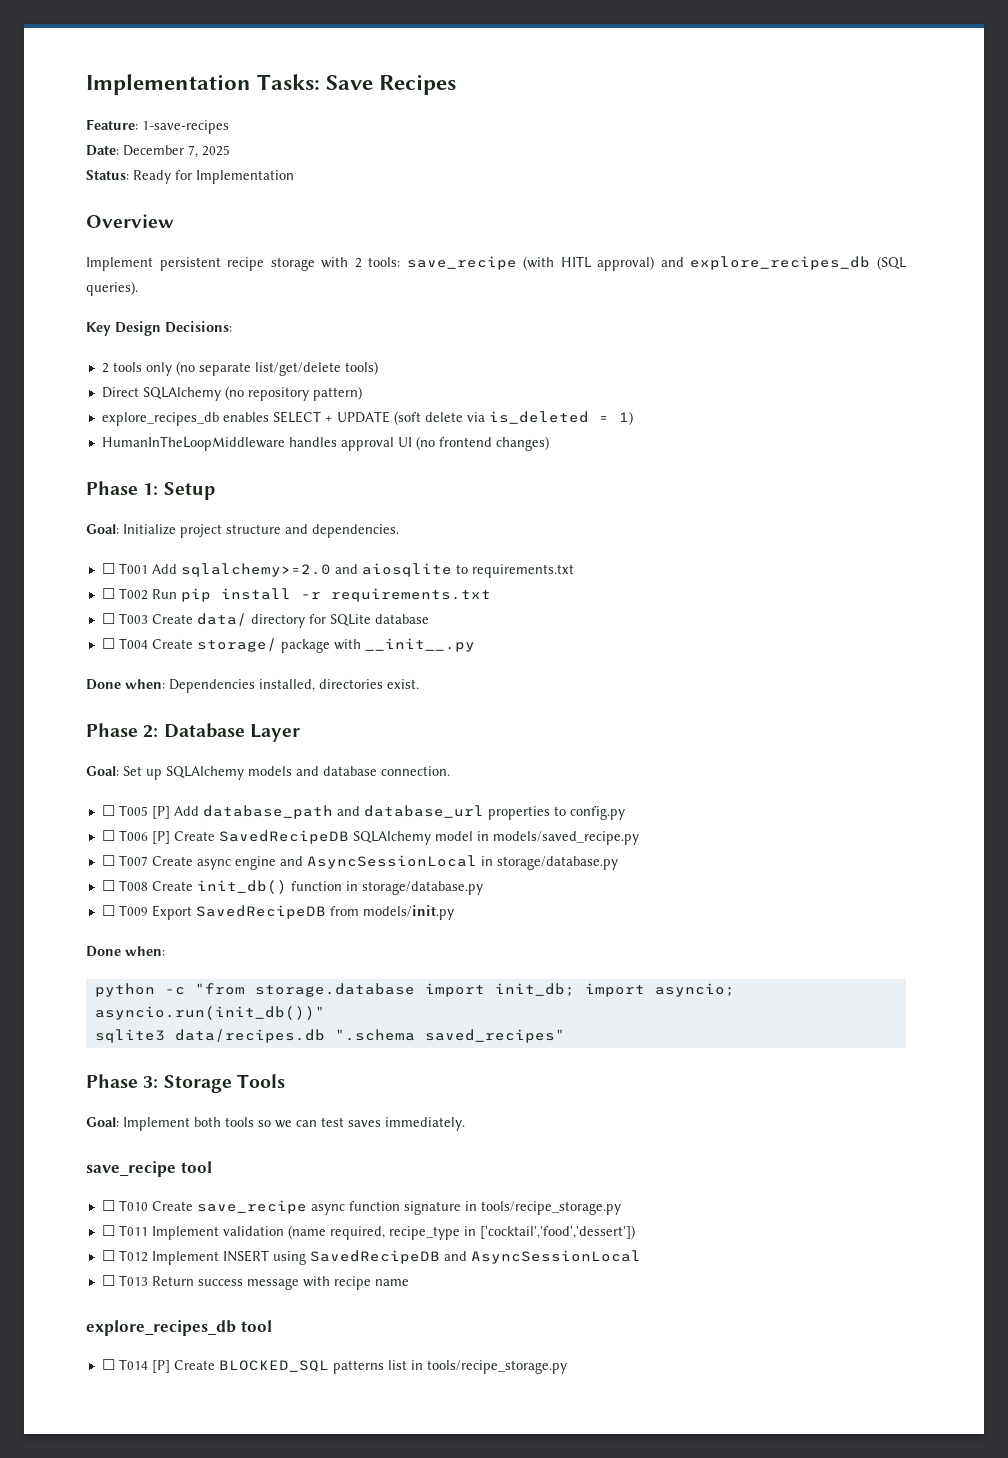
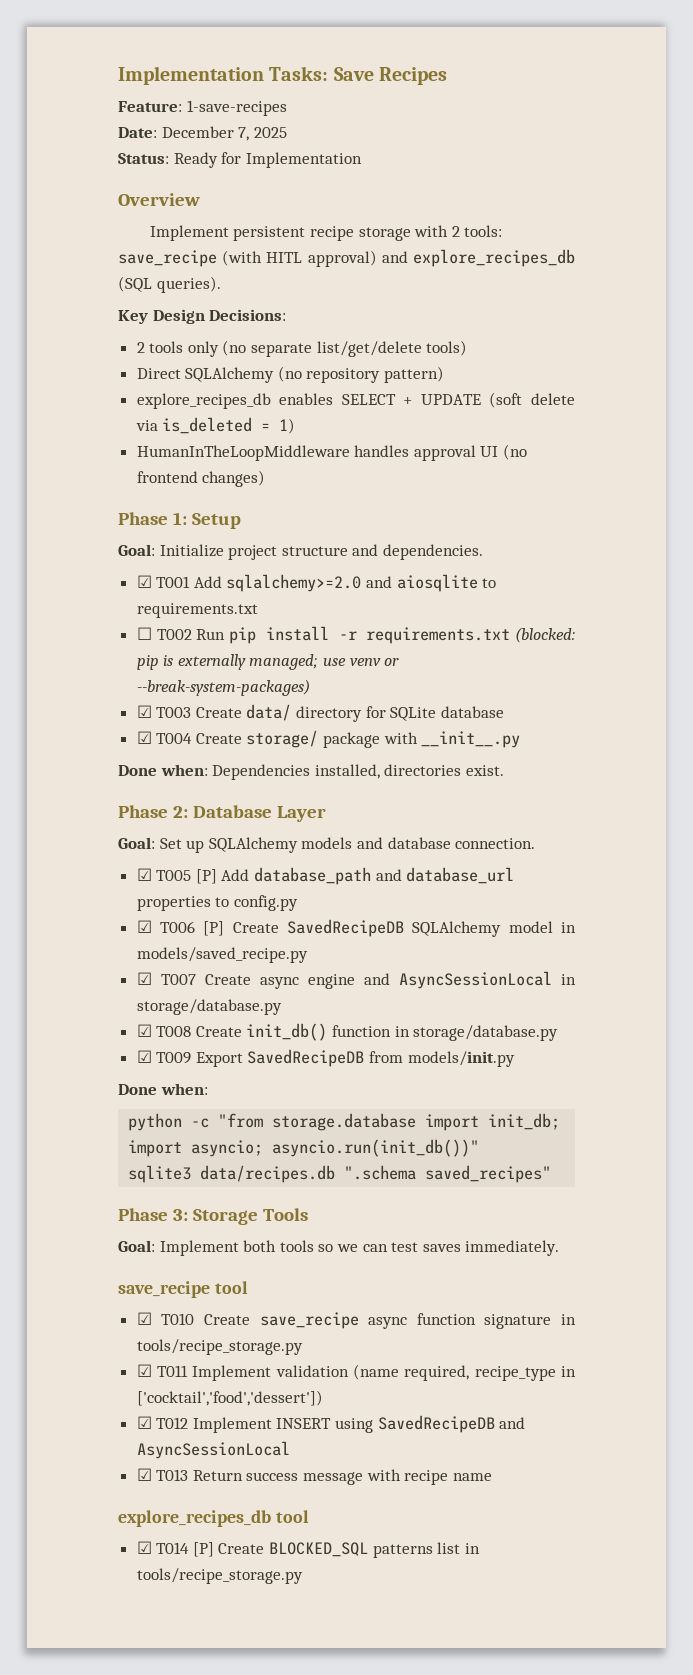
- ☐ T001 Add sqlalchemy>=2.0 and aiosqlite to requirements.txt
+ ☑ T001 Add sqlalchemy>=2.0 and aiosqlite to requirements.txt
- ☐ T002 Run pip install -r requirements.txt
- ☐ T003 Create data/ directory for SQLite database
+ ☐ T002 Run pip install -r requirements.txt (blocked: pip is externally managed; use venv or --break-system-packages)
+ ☑ T003 Create data/ directory for SQLite database
- ☐ T004 Create storage/ package with __init__.py
+ ☑ T004 Create storage/ package with __init__.py
- ☐ T005 [P] Add database_path and database_url properties to config.py
+ ☑ T005 [P] Add database_path and database_url properties to config.py
- ☐ T006 [P] Create SavedRecipeDB SQLAlchemy model in models/saved_recipe.py
+ ☑ T006 [P] Create SavedRecipeDB SQLAlchemy model in models/saved_recipe.py
- ☐ T007 Create async engine and AsyncSessionLocal in storage/database.py
+ ☑ T007 Create async engine and AsyncSessionLocal in storage/database.py
- ☐ T008 Create init_db() function in storage/database.py
+ ☑ T008 Create init_db() function in storage/database.py
- ☐ T009 Export SavedRecipeDB from models/init.py
+ ☑ T009 Export SavedRecipeDB from models/init.py
- ☐ T010 Create save_recipe async function signature in tools/recipe_storage.py
+ ☑ T010 Create save_recipe async function signature in tools/recipe_storage.py
- ☐ T011 Implement validation (name required, recipe_type in ['cocktail','food','dessert'])
+ ☑ T011 Implement validation (name required, recipe_type in ['cocktail','food','dessert'])
- ☐ T012 Implement INSERT using SavedRecipeDB and AsyncSessionLocal
+ ☑ T012 Implement INSERT using SavedRecipeDB and AsyncSessionLocal
- ☐ T013 Return success message with recipe name
+ ☑ T013 Return success message with recipe name
- ☐ T014 [P] Create BLOCKED_SQL patterns list in tools/recipe_storage.py
+ ☑ T014 [P] Create BLOCKED_SQL patterns list in tools/recipe_storage.py

